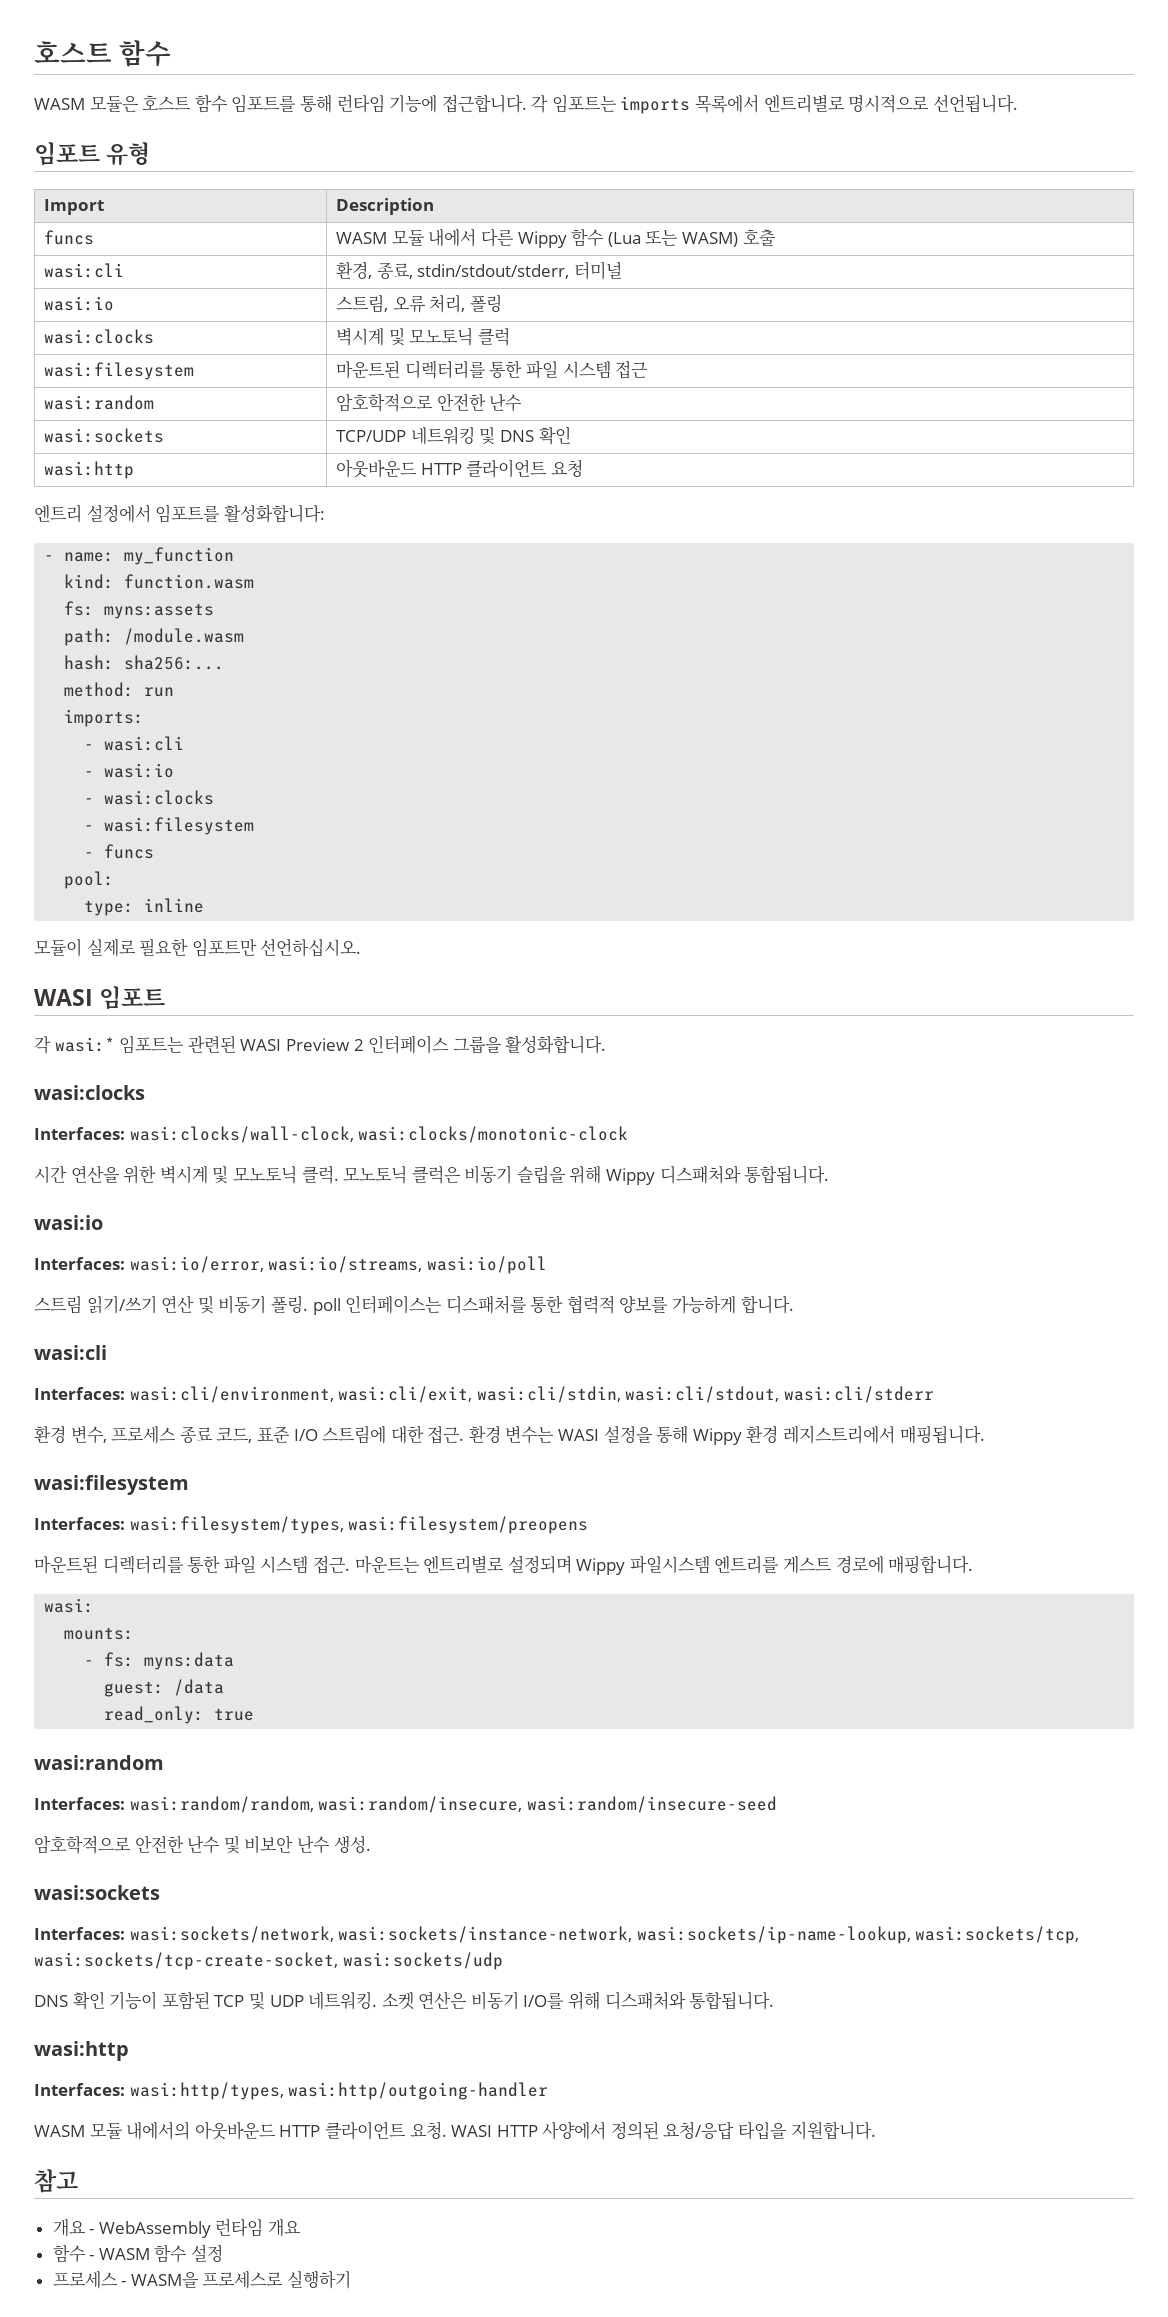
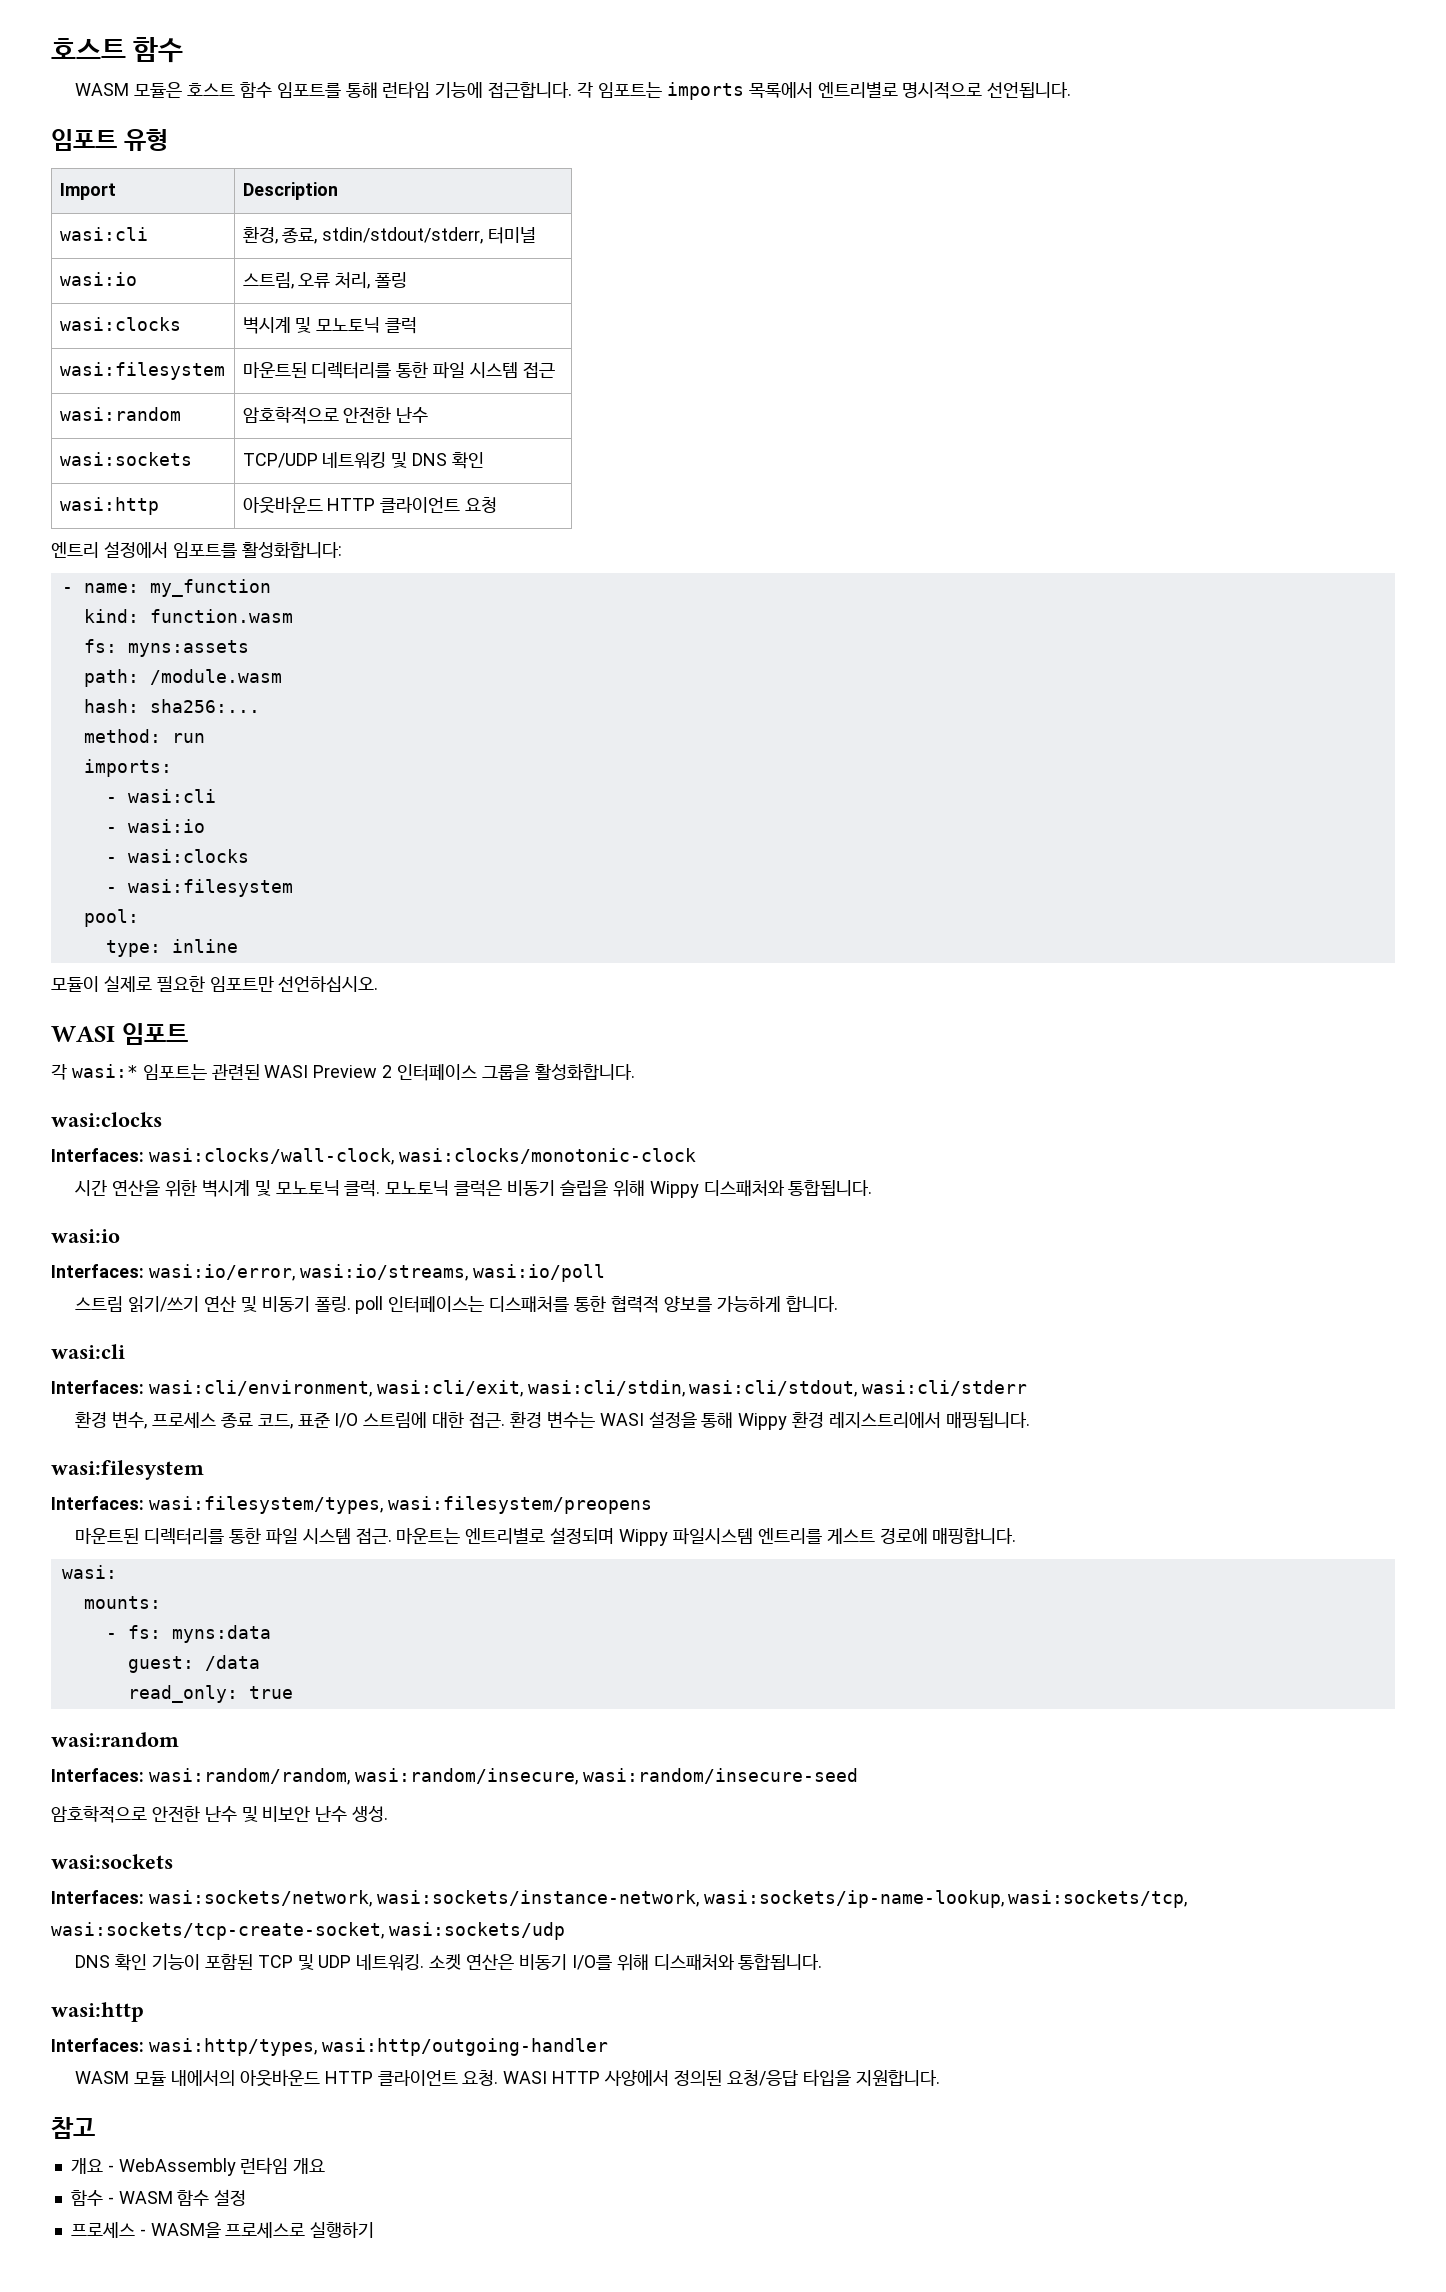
- funcs | WASM 모듈 내에서 다른 Wippy 함수 (Lua 또는 WASM) 호출
- - funcs

